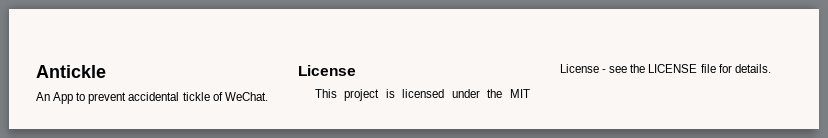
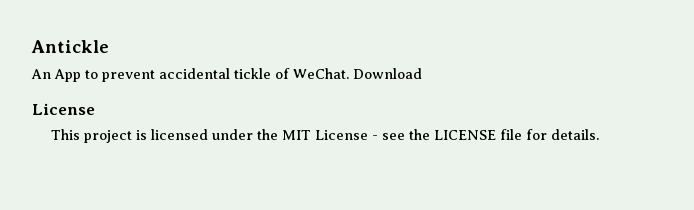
+ Download

